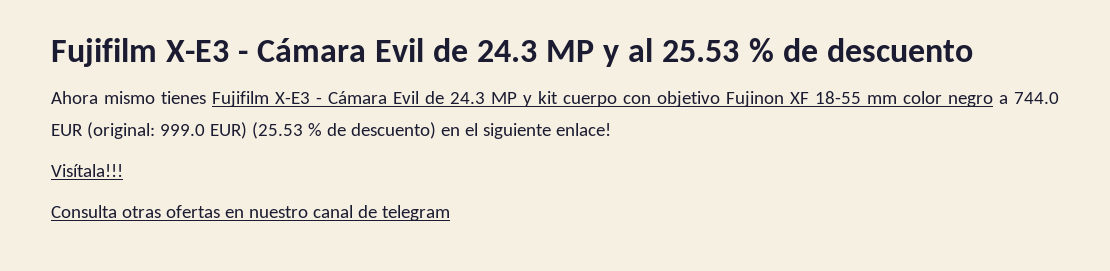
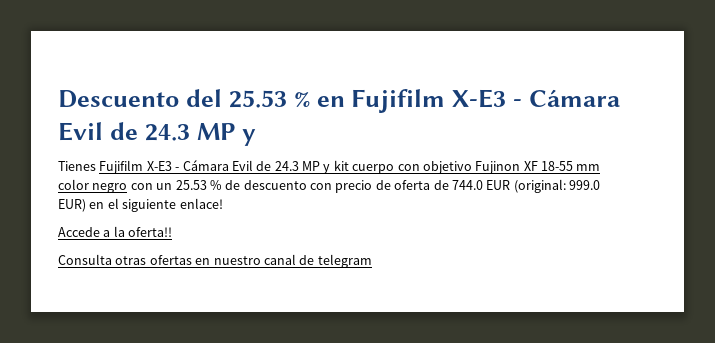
- Fujifilm X-E3 - Cámara Evil de 24.3 MP y al 25.53 % de descuento
- Ahora mismo tienes Fujifilm X-E3 - Cámara Evil de 24.3 MP y kit cuerpo con objetivo Fujinon XF 18-55 mm color negro a 744.0 EUR (original: 999.0 EUR) (25.53 % de descuento) en el siguiente enlace!
+ Descuento del 25.53 % en Fujifilm X-E3 - Cámara Evil de 24.3 MP y
+ Tienes Fujifilm X-E3 - Cámara Evil de 24.3 MP y kit cuerpo con objetivo Fujinon XF 18-55 mm color negro con un 25.53 % de descuento con precio de oferta de 744.0 EUR (original: 999.0 EUR) en el siguiente enlace!
- Visítala!!!
+ Accede a la oferta!!

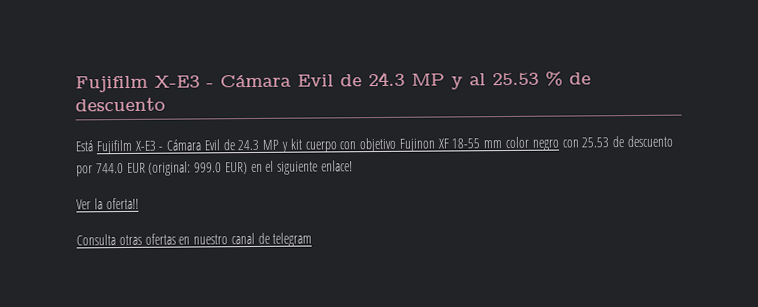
- Descuento del 25.53 % en Fujifilm X-E3 - Cámara Evil de 24.3 MP y
- Tienes Fujifilm X-E3 - Cámara Evil de 24.3 MP y kit cuerpo con objetivo Fujinon XF 18-55 mm color negro con un 25.53 % de descuento con precio de oferta de 744.0 EUR (original: 999.0 EUR) en el siguiente enlace!
+ Fujifilm X-E3 - Cámara Evil de 24.3 MP y al 25.53 % de descuento
+ Está Fujifilm X-E3 - Cámara Evil de 24.3 MP y kit cuerpo con objetivo Fujinon XF 18-55 mm color negro con 25.53 de descuento por 744.0 EUR (original: 999.0 EUR) en el siguiente enlace!
- Accede a la oferta!!
+ Ver la oferta!!

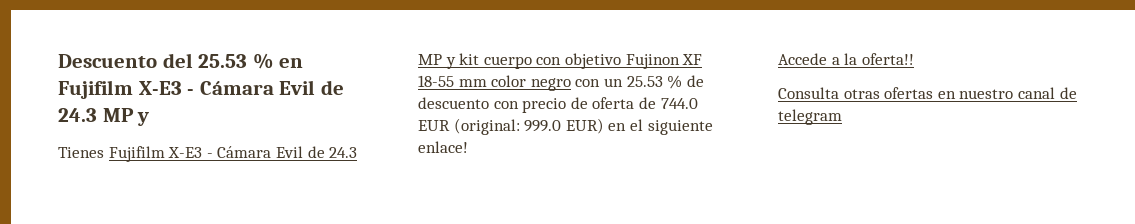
- Fujifilm X-E3 - Cámara Evil de 24.3 MP y al 25.53 % de descuento
- Está Fujifilm X-E3 - Cámara Evil de 24.3 MP y kit cuerpo con objetivo Fujinon XF 18-55 mm color negro con 25.53 de descuento por 744.0 EUR (original: 999.0 EUR) en el siguiente enlace!
+ Descuento del 25.53 % en Fujifilm X-E3 - Cámara Evil de 24.3 MP y
+ Tienes Fujifilm X-E3 - Cámara Evil de 24.3 MP y kit cuerpo con objetivo Fujinon XF 18-55 mm color negro con un 25.53 % de descuento con precio de oferta de 744.0 EUR (original: 999.0 EUR) en el siguiente enlace!
- Ver la oferta!!
+ Accede a la oferta!!

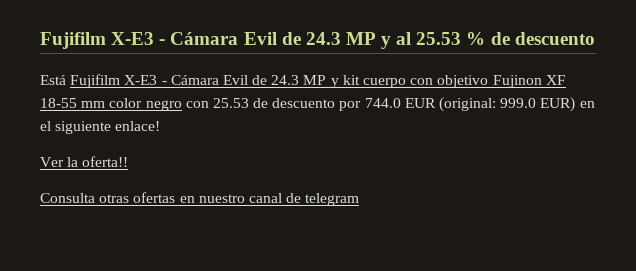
- Descuento del 25.53 % en Fujifilm X-E3 - Cámara Evil de 24.3 MP y
- Tienes Fujifilm X-E3 - Cámara Evil de 24.3 MP y kit cuerpo con objetivo Fujinon XF 18-55 mm color negro con un 25.53 % de descuento con precio de oferta de 744.0 EUR (original: 999.0 EUR) en el siguiente enlace!
+ Fujifilm X-E3 - Cámara Evil de 24.3 MP y al 25.53 % de descuento
+ Está Fujifilm X-E3 - Cámara Evil de 24.3 MP y kit cuerpo con objetivo Fujinon XF 18-55 mm color negro con 25.53 de descuento por 744.0 EUR (original: 999.0 EUR) en el siguiente enlace!
- Accede a la oferta!!
+ Ver la oferta!!

